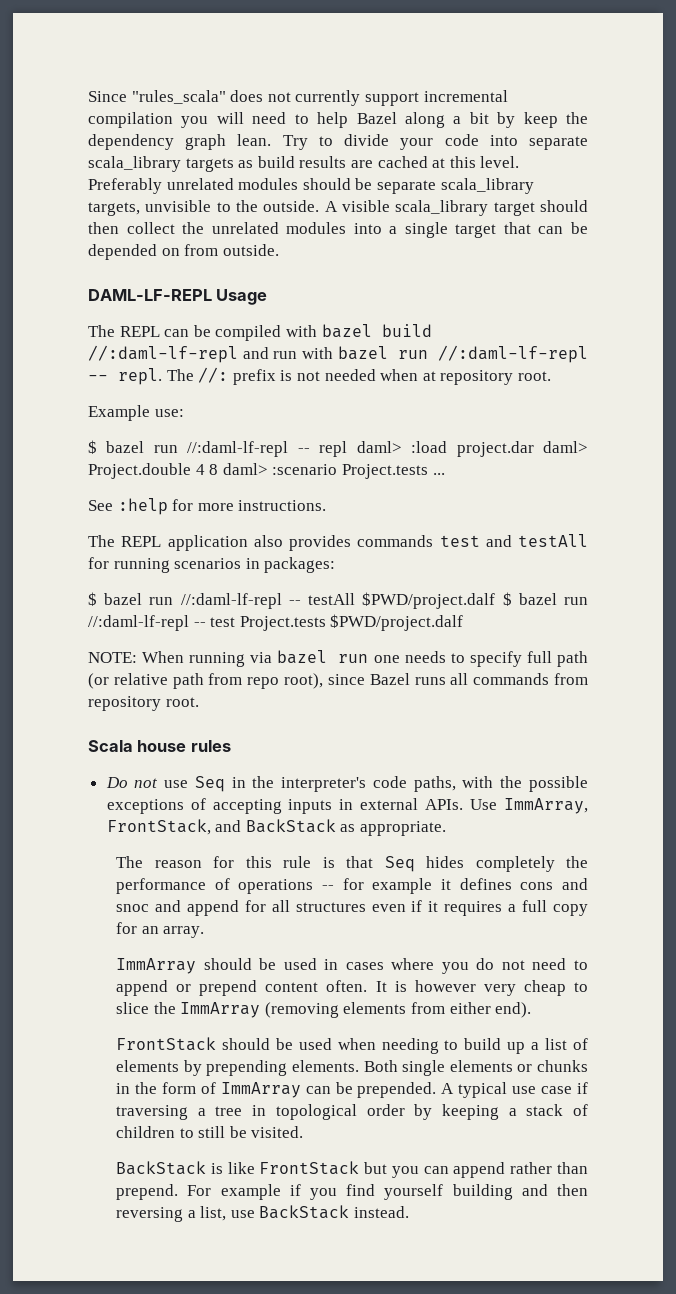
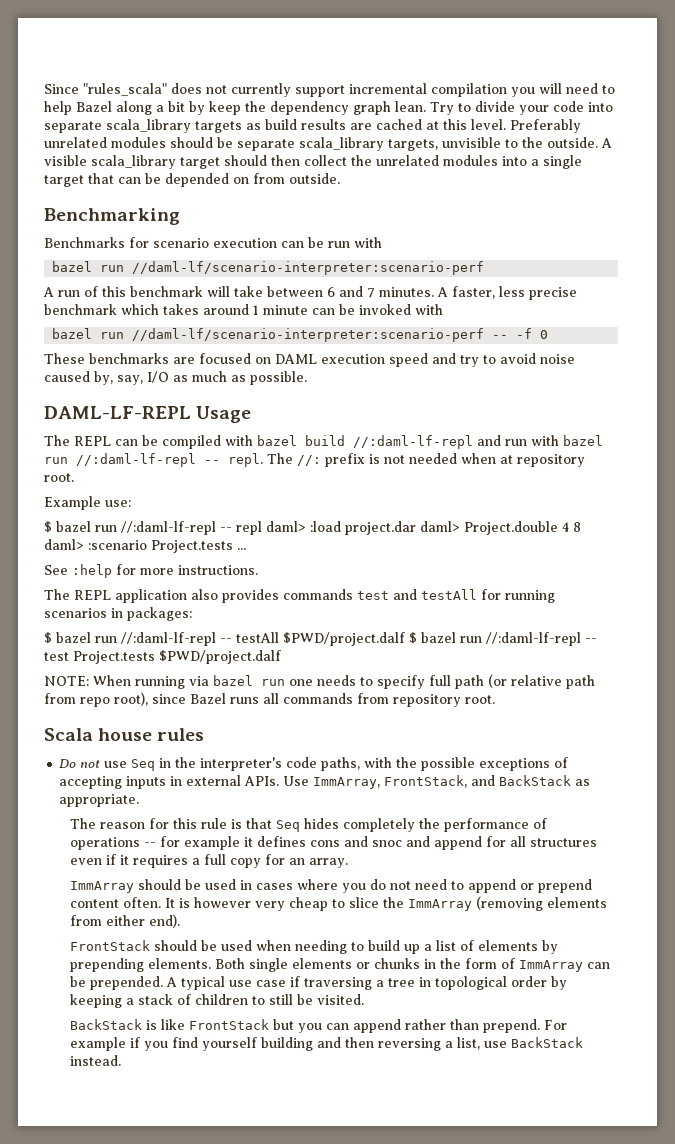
+ Benchmarking
+ Benchmarks for scenario execution can be run with
+ bazel run //daml-lf/scenario-interpreter:scenario-perf
+ A run of this benchmark will take between 6 and 7 minutes. A faster, less precise benchmark which takes around 1 minute can be invoked with
+ bazel run //daml-lf/scenario-interpreter:scenario-perf -- -f 0
+ These benchmarks are focused on DAML execution speed and try to avoid noise caused by, say, I/O as much as possible.

